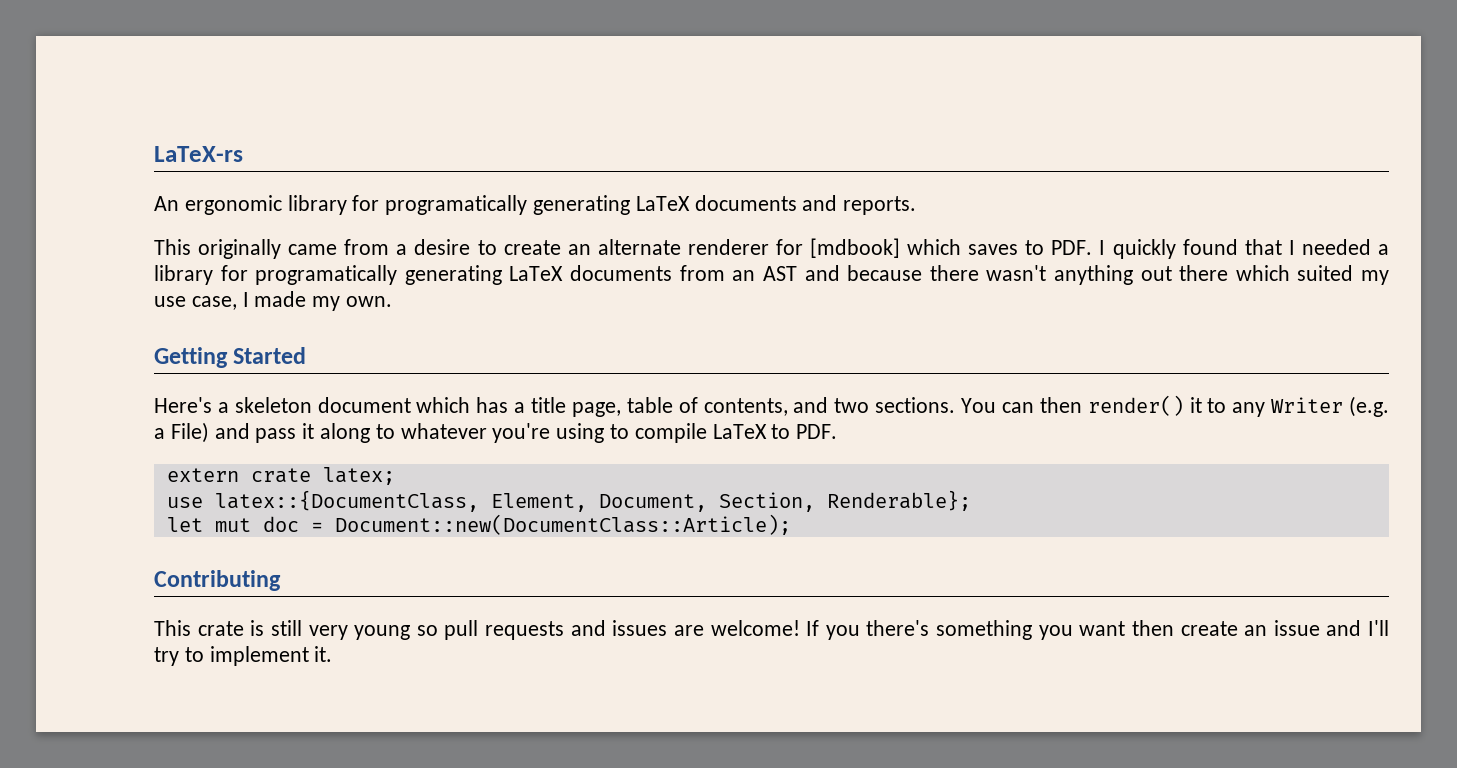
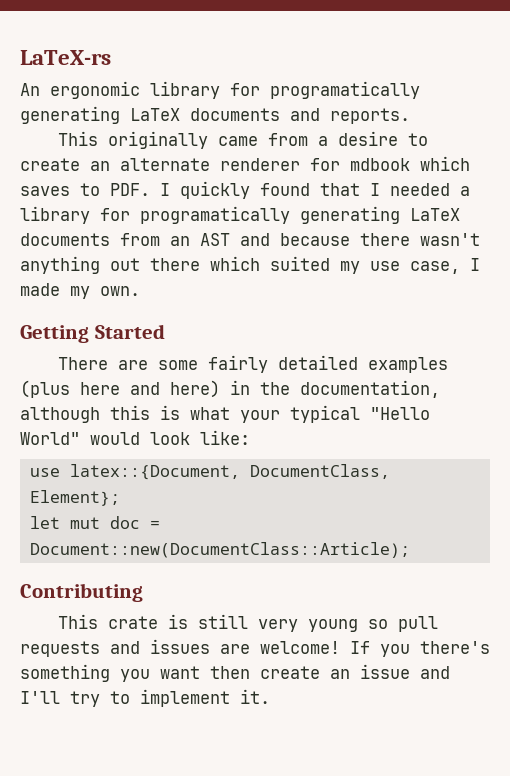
- This originally came from a desire to create an alternate renderer for [mdbook] which saves to PDF. I quickly found that I needed a library for programatically generating LaTeX documents from an AST and because there wasn't anything out there which suited my use case, I made my own.
+ This originally came from a desire to create an alternate renderer for mdbook which saves to PDF. I quickly found that I needed a library for programatically generating LaTeX documents from an AST and because there wasn't anything out there which suited my use case, I made my own.
- Here's a skeleton document which has a title page, table of contents, and two sections. You can then render() it to any Writer (e.g. a File) and pass it along to whatever you're using to compile LaTeX to PDF.
- extern crate latex;
- use latex::{DocumentClass, Element, Document, Section, Renderable};
+ There are some fairly detailed examples (plus here and here) in the documentation, although this is what your typical "Hello World" would look like:
+ use latex::{Document, DocumentClass, Element};

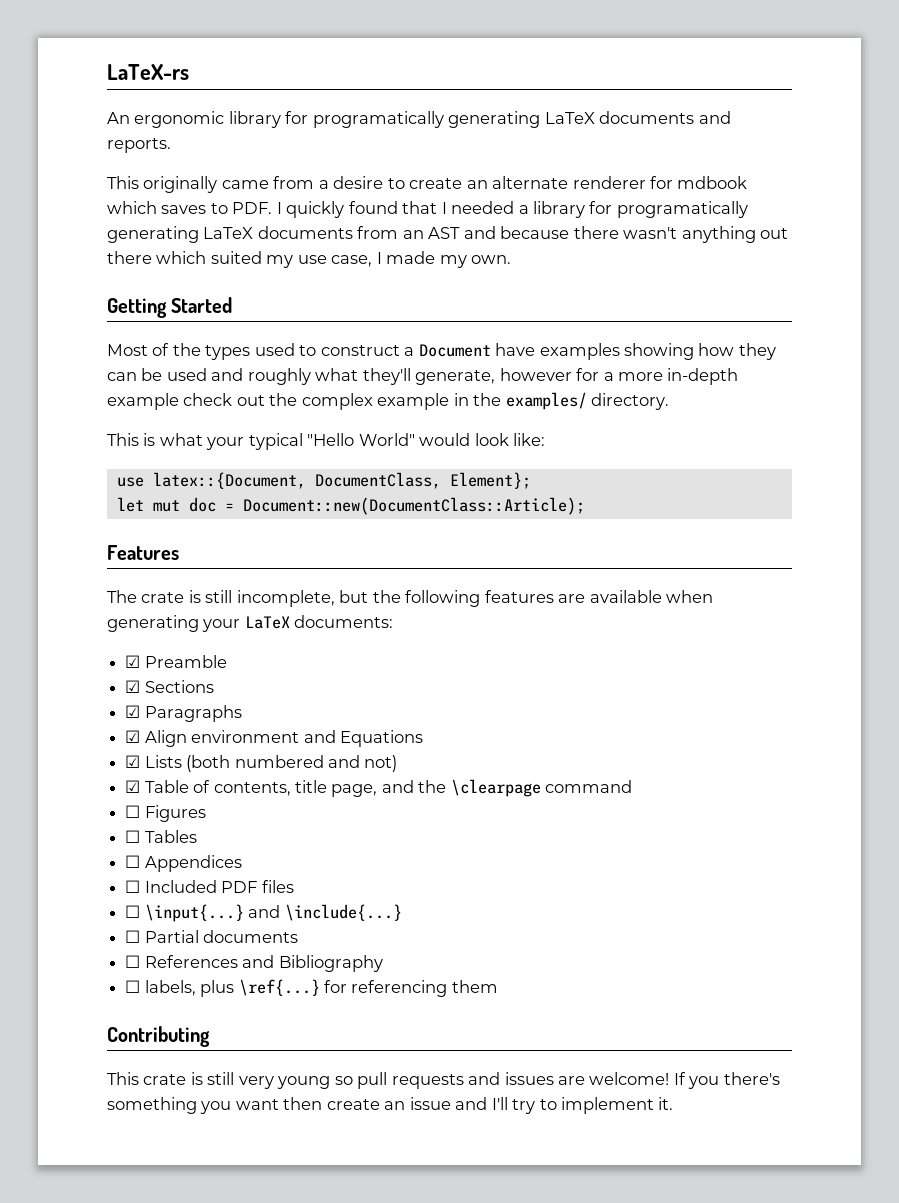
- There are some fairly detailed examples (plus here and here) in the documentation, although this is what your typical "Hello World" would look like:
+ Most of the types used to construct a Document have examples showing how they can be used and roughly what they'll generate, however for a more in-depth example check out the complex example in the examples/ directory.
+ This is what your typical "Hello World" would look like:
+ Features
+ The crate is still incomplete, but the following features are available when generating your LaTeX documents:
+ ☑ Preamble
+ ☑ Sections
+ ☑ Paragraphs
+ ☑ Align environment and Equations
+ ☑ Lists (both numbered and not)
+ ☑ Table of contents, title page, and the \clearpage command
+ ☐ Figures
+ ☐ Tables
+ ☐ Appendices
+ ☐ Included PDF files
+ ☐ \input{...} and \include{...}
+ ☐ Partial documents
+ ☐ References and Bibliography
+ ☐ labels, plus \ref{...} for referencing them

